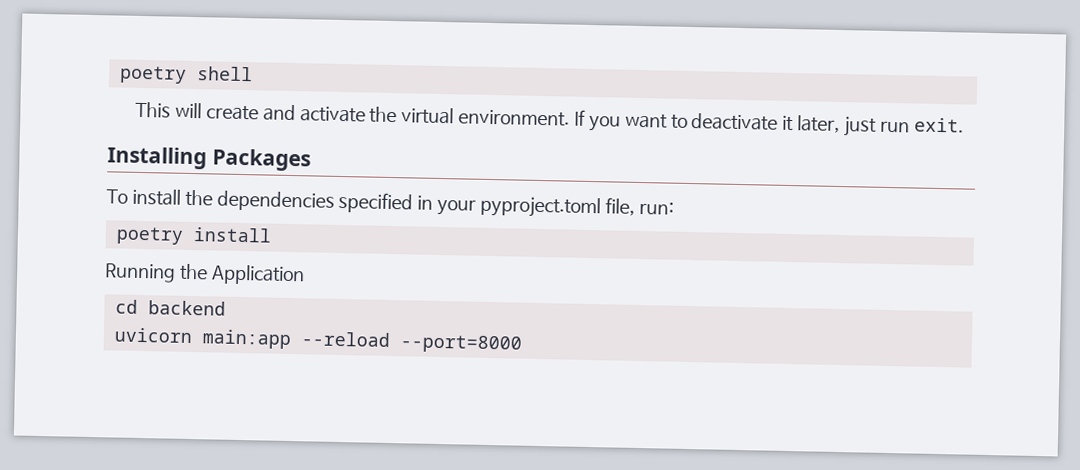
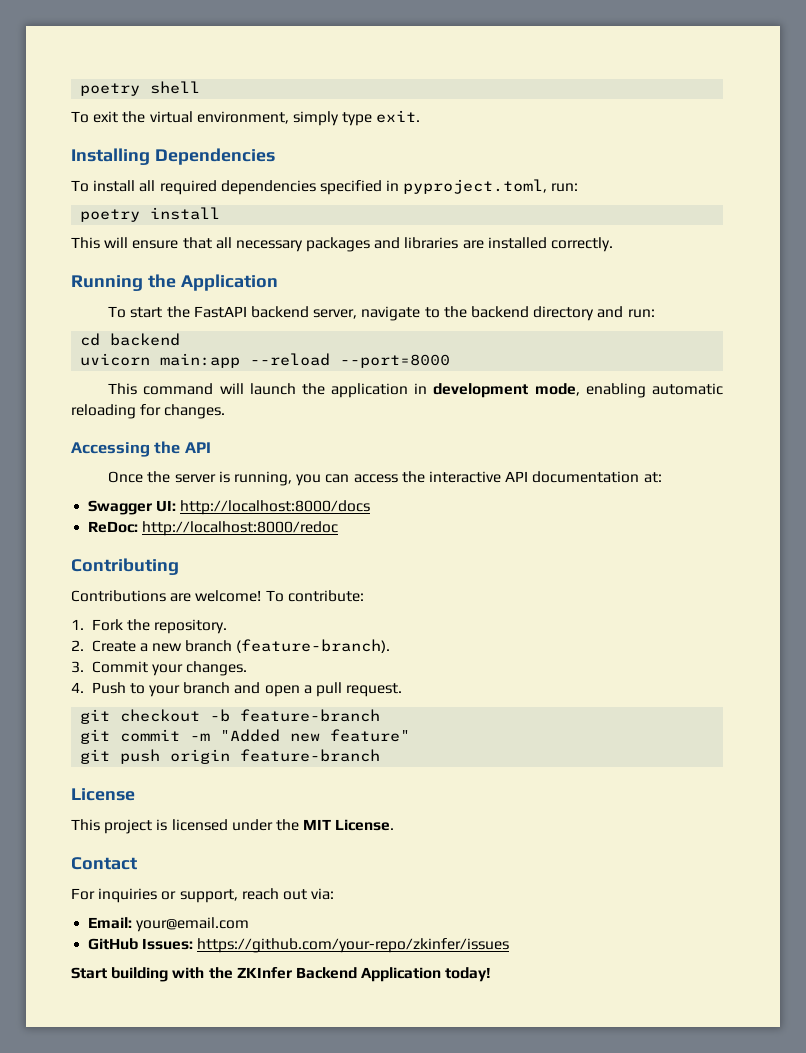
- This will create and activate the virtual environment. If you want to deactivate it later, just run exit.
+ To exit the virtual environment, simply type exit.
- Installing Packages
+ Installing Dependencies
- To install the dependencies specified in your pyproject.toml file, run:
+ To install all required dependencies specified in pyproject.toml, run:
+ This will ensure that all necessary packages and libraries are installed correctly.
  Running the Application
+ To start the FastAPI backend server, navigate to the backend directory and run:
+ This command will launch the application in development mode, enabling automatic reloading for changes.
+ Accessing the API
+ Once the server is running, you can access the interactive API documentation at:
+ Swagger UI: http://localhost:8000/docs
+ ReDoc: http://localhost:8000/redoc
+ Contributing
+ Contributions are welcome! To contribute:
+ 1. Fork the repository.
+ 2. Create a new branch (feature-branch).
+ 3. Commit your changes.
+ 4. Push to your branch and open a pull request.
+ git checkout -b feature-branch
+ git commit -m "Added new feature"
+ git push origin feature-branch
+ License
+ This project is licensed under the MIT License.
+ Contact
+ For inquiries or support, reach out via:
+ Email: your@email.com
+ GitHub Issues: https://github.com/your-repo/zkinfer/issues
+ Start building with the ZKInfer Backend Application today!

